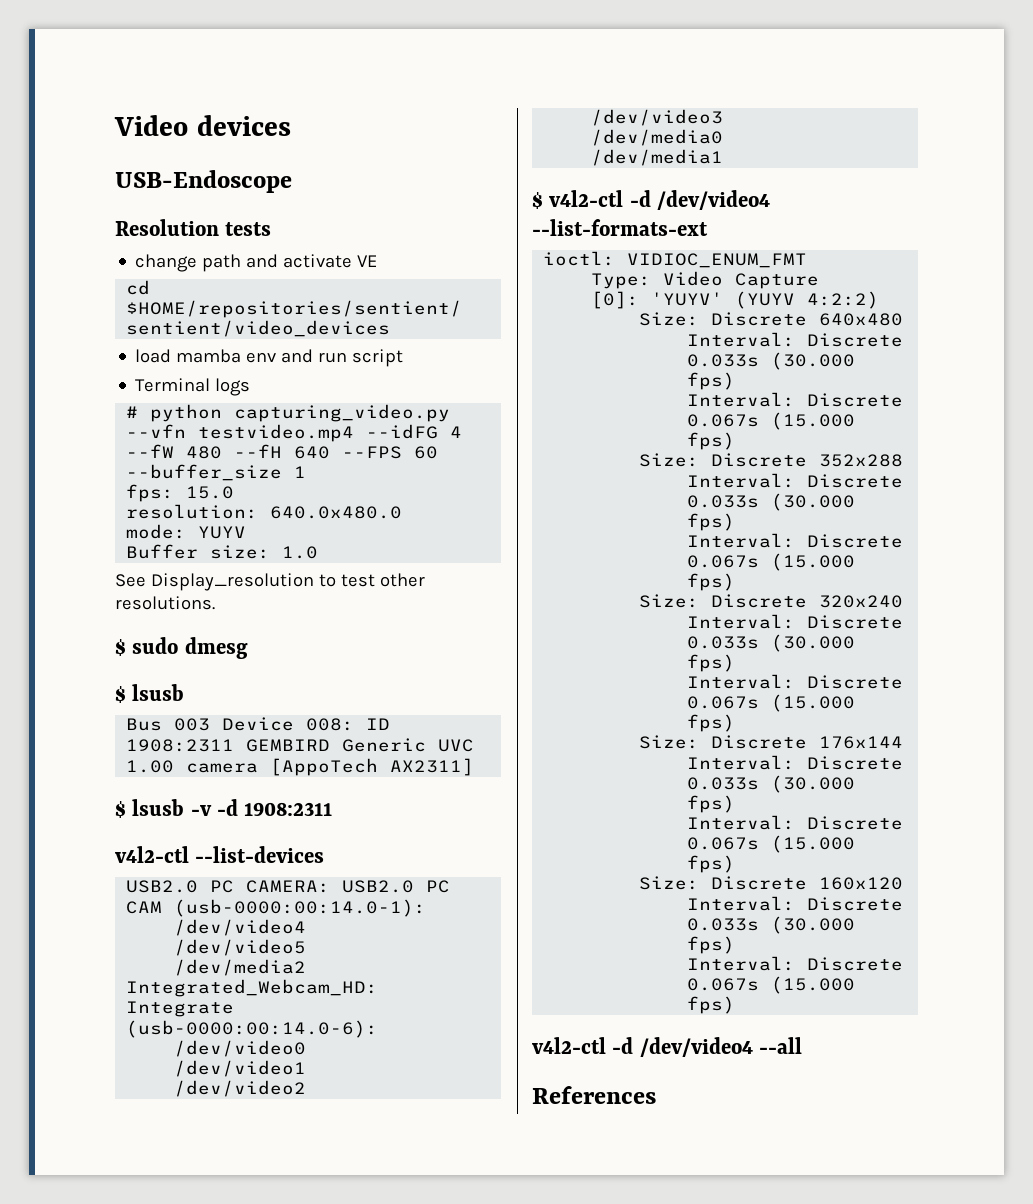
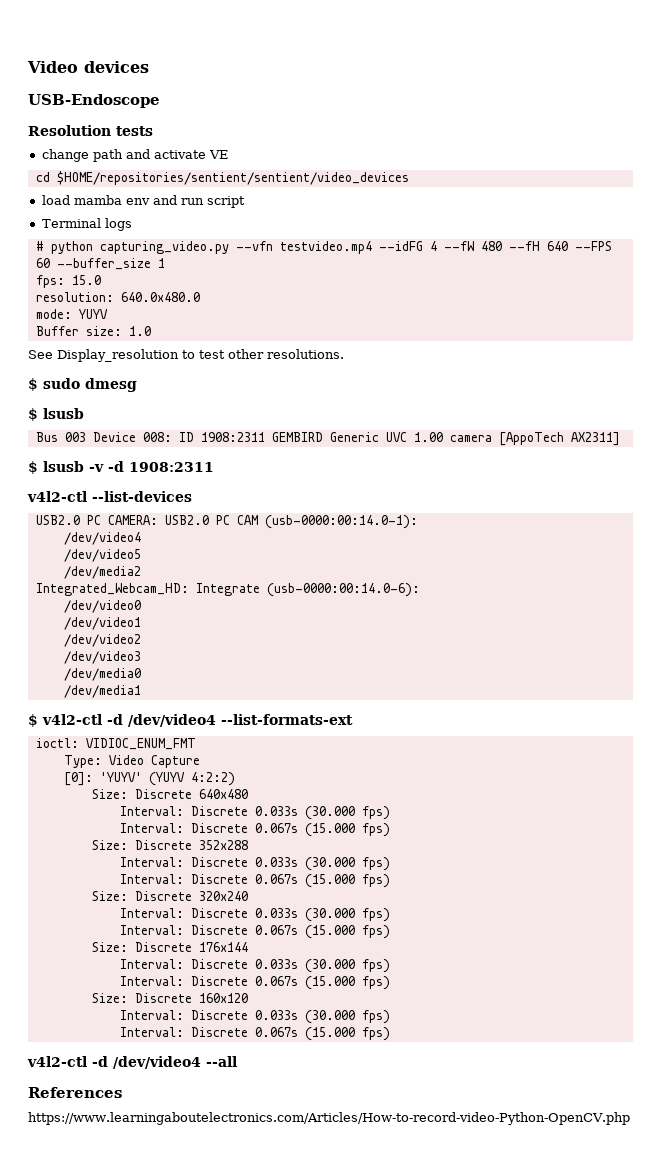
+ https://www.learningaboutelectronics.com/Articles/How-to-record-video-Python-OpenCV.php

